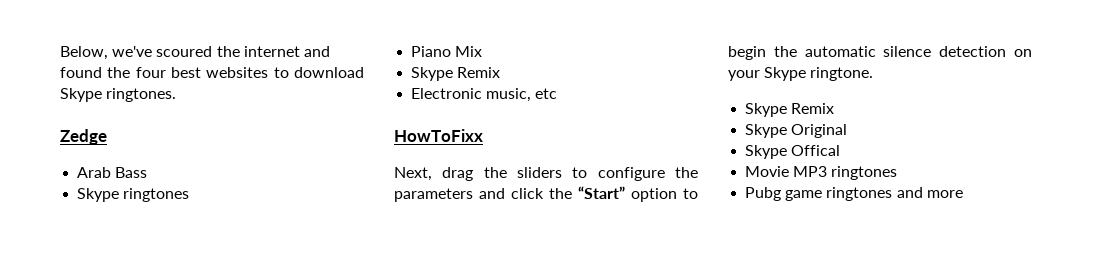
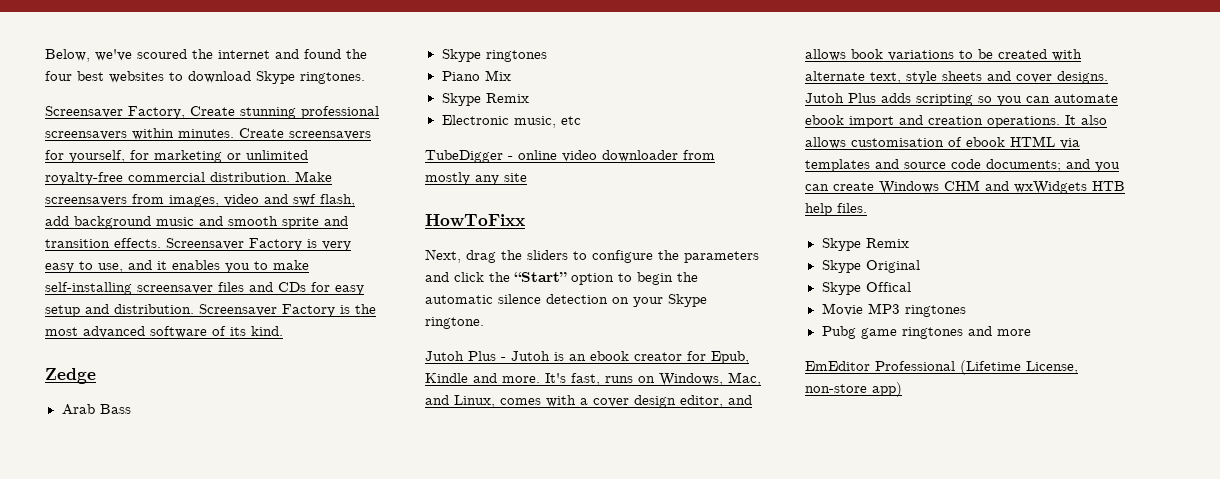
+ Screensaver Factory, Create stunning professional screensavers within minutes. Create screensavers for yourself, for marketing or unlimited royalty-free commercial distribution. Make screensavers from images, video and swf flash, add background music and smooth sprite and transition effects. Screensaver Factory is very easy to use, and it enables you to make self-installing screensaver files and CDs for easy setup and distribution. Screensaver Factory is the most advanced software of its kind.
+ TubeDigger - online video downloader from mostly any site
+ Jutoh Plus - Jutoh is an ebook creator for Epub, Kindle and more. It's fast, runs on Windows, Mac, and Linux, comes with a cover design editor, and allows book variations to be created with alternate text, style sheets and cover designs. Jutoh Plus adds scripting so you can automate ebook import and creation operations. It also allows customisation of ebook HTML via templates and source code documents; and you can create Windows CHM and wxWidgets HTB help files.
+ EmEditor Professional (Lifetime License, non-store app)

